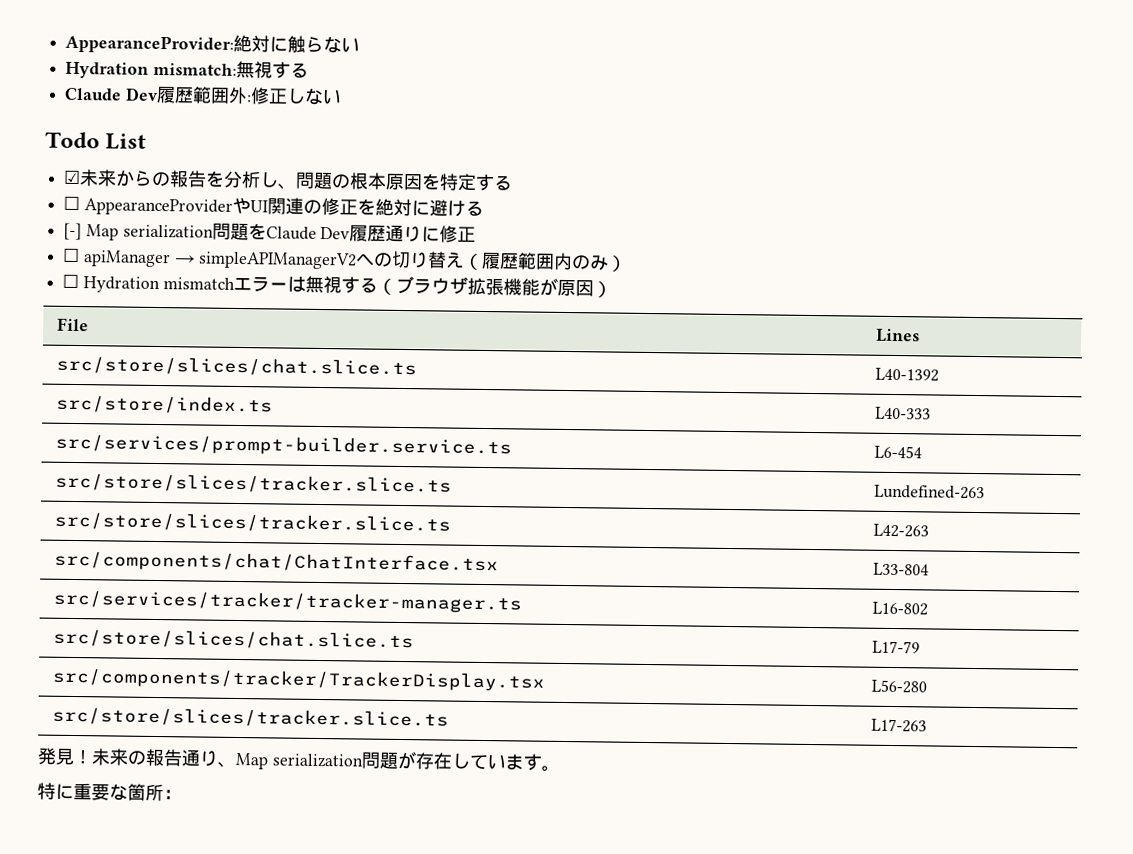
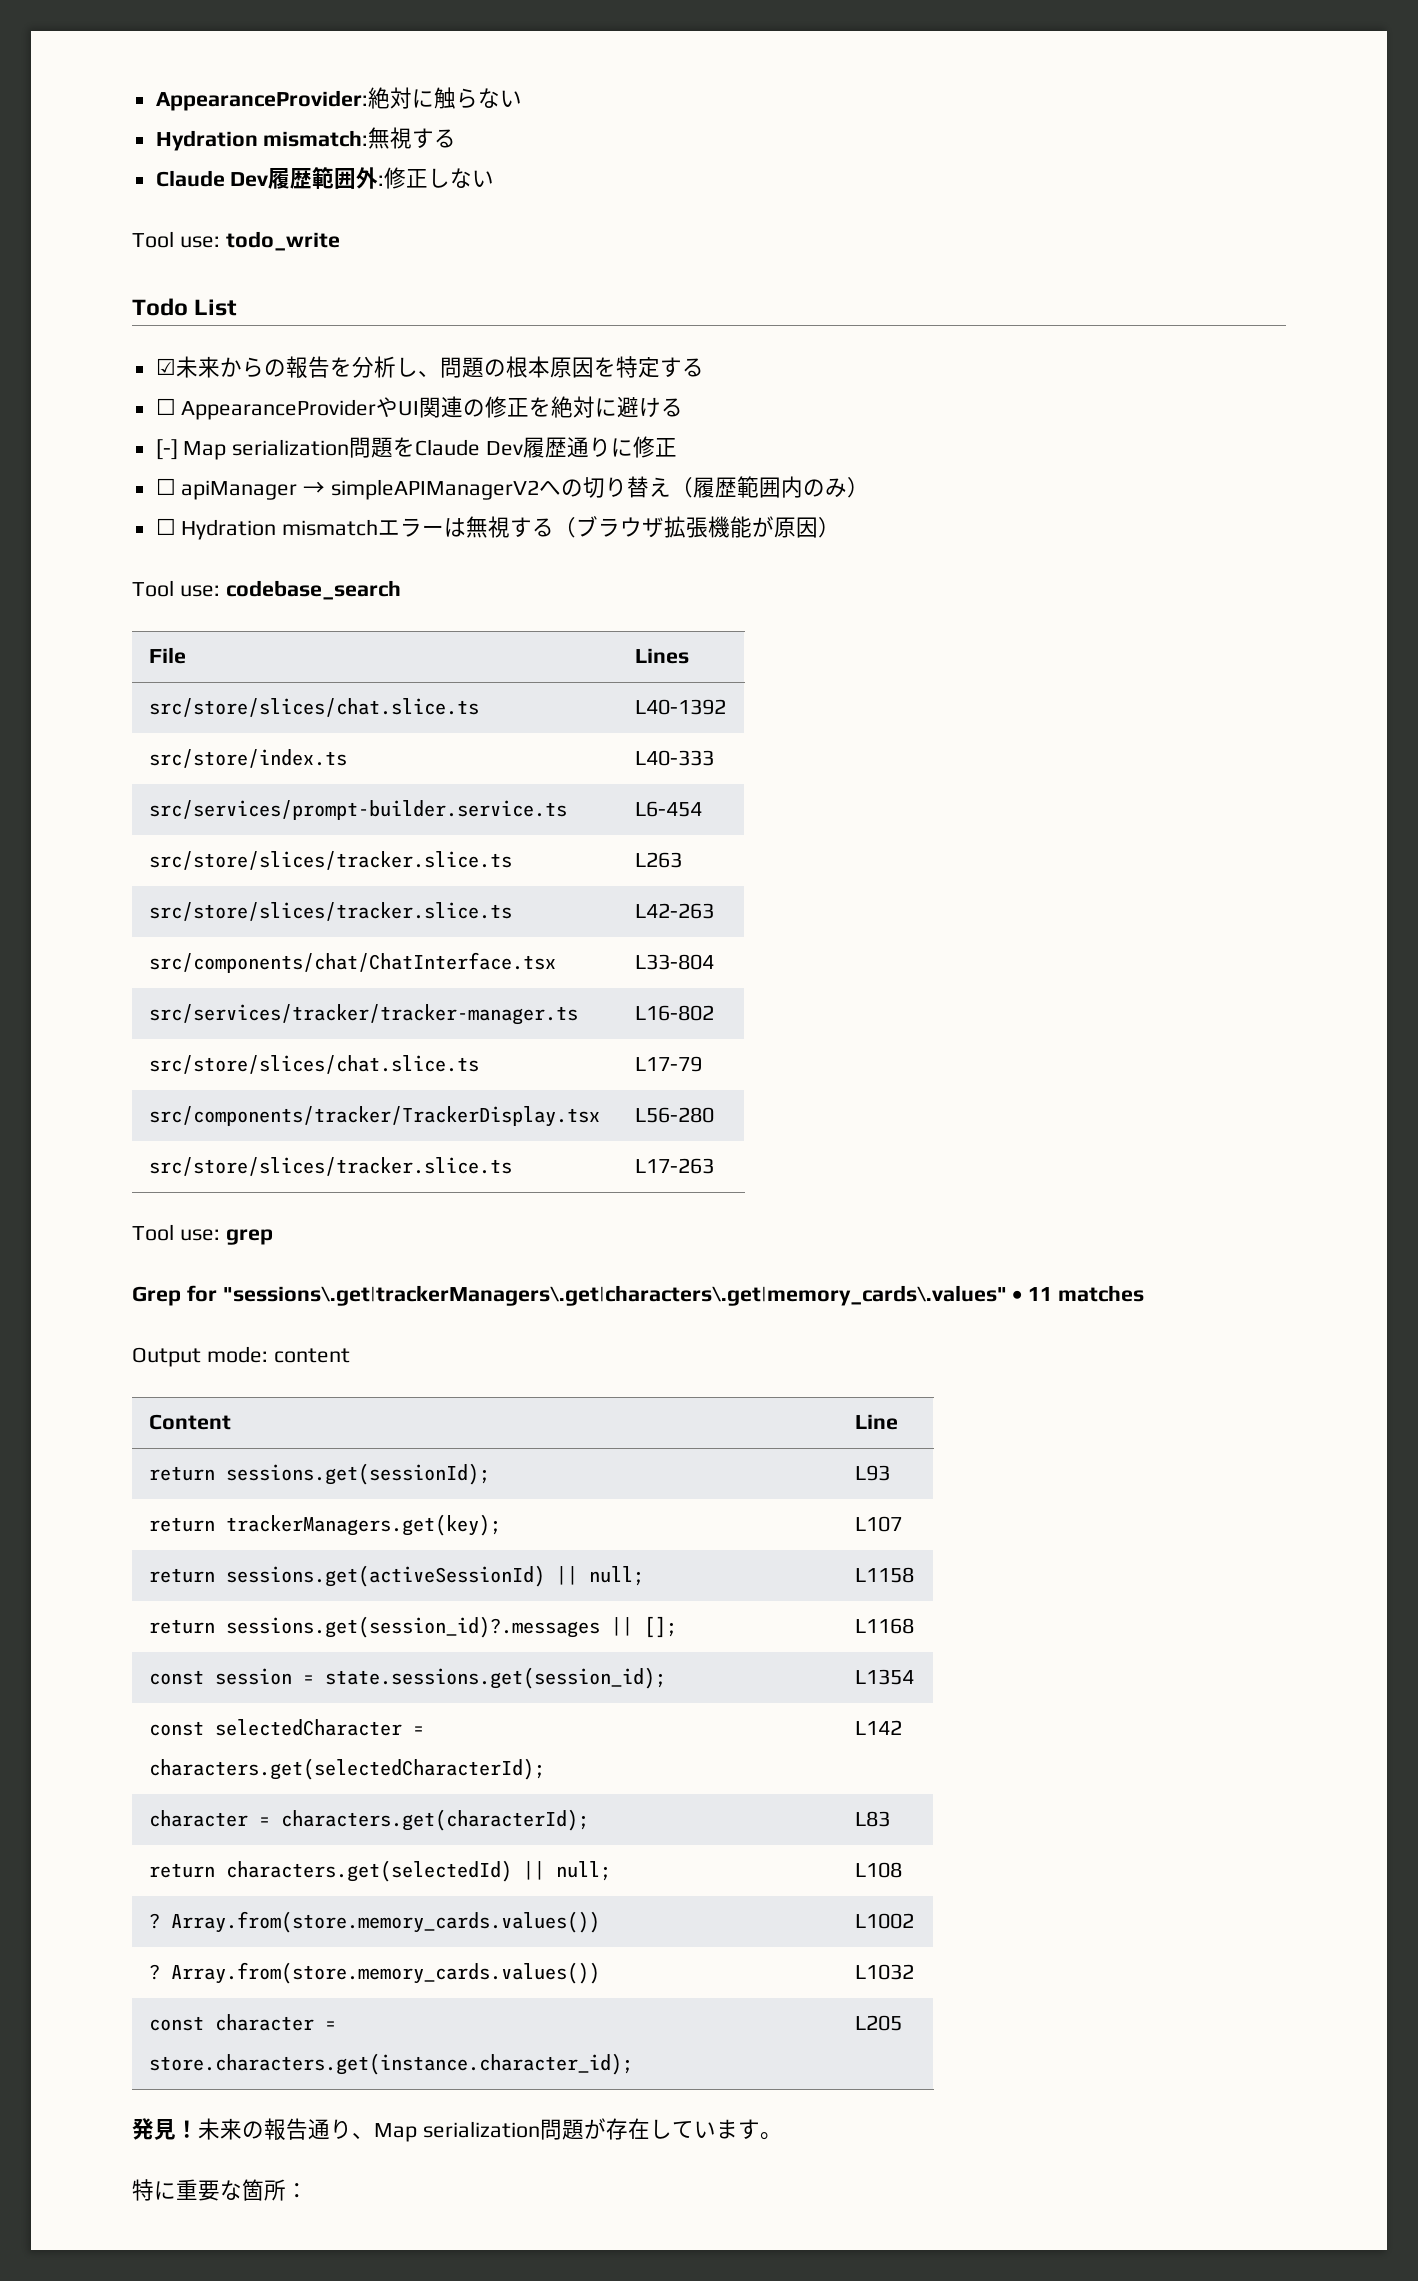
+ Tool use: todo_write
+ Tool use: codebase_search
- src/store/slices/tracker.slice.ts | Lundefined-263
+ src/store/slices/tracker.slice.ts | L263
+ Tool use: grep
+ Grep for "sessions\.get|trackerManagers\.get|characters\.get|memory_cards\.values" • 11 matches
+ Output mode: content
+ Content | Line
+ return sessions.get(sessionId); | L93
+ return trackerManagers.get(key); | L107
+ return sessions.get(activeSessionId) || null; | L1158
+ return sessions.get(session_id)?.messages || []; | L1168
+ const session = state.sessions.get(session_id); | L1354
+ const selectedCharacter = characters.get(selectedCharacterId); | L142
+ character = characters.get(characterId); | L83
+ return characters.get(selectedId) || null; | L108
+ ? Array.from(store.memory_cards.values()) | L1002
+ ? Array.from(store.memory_cards.values()) | L1032
+ const character = store.characters.get(instance.character_id); | L205

